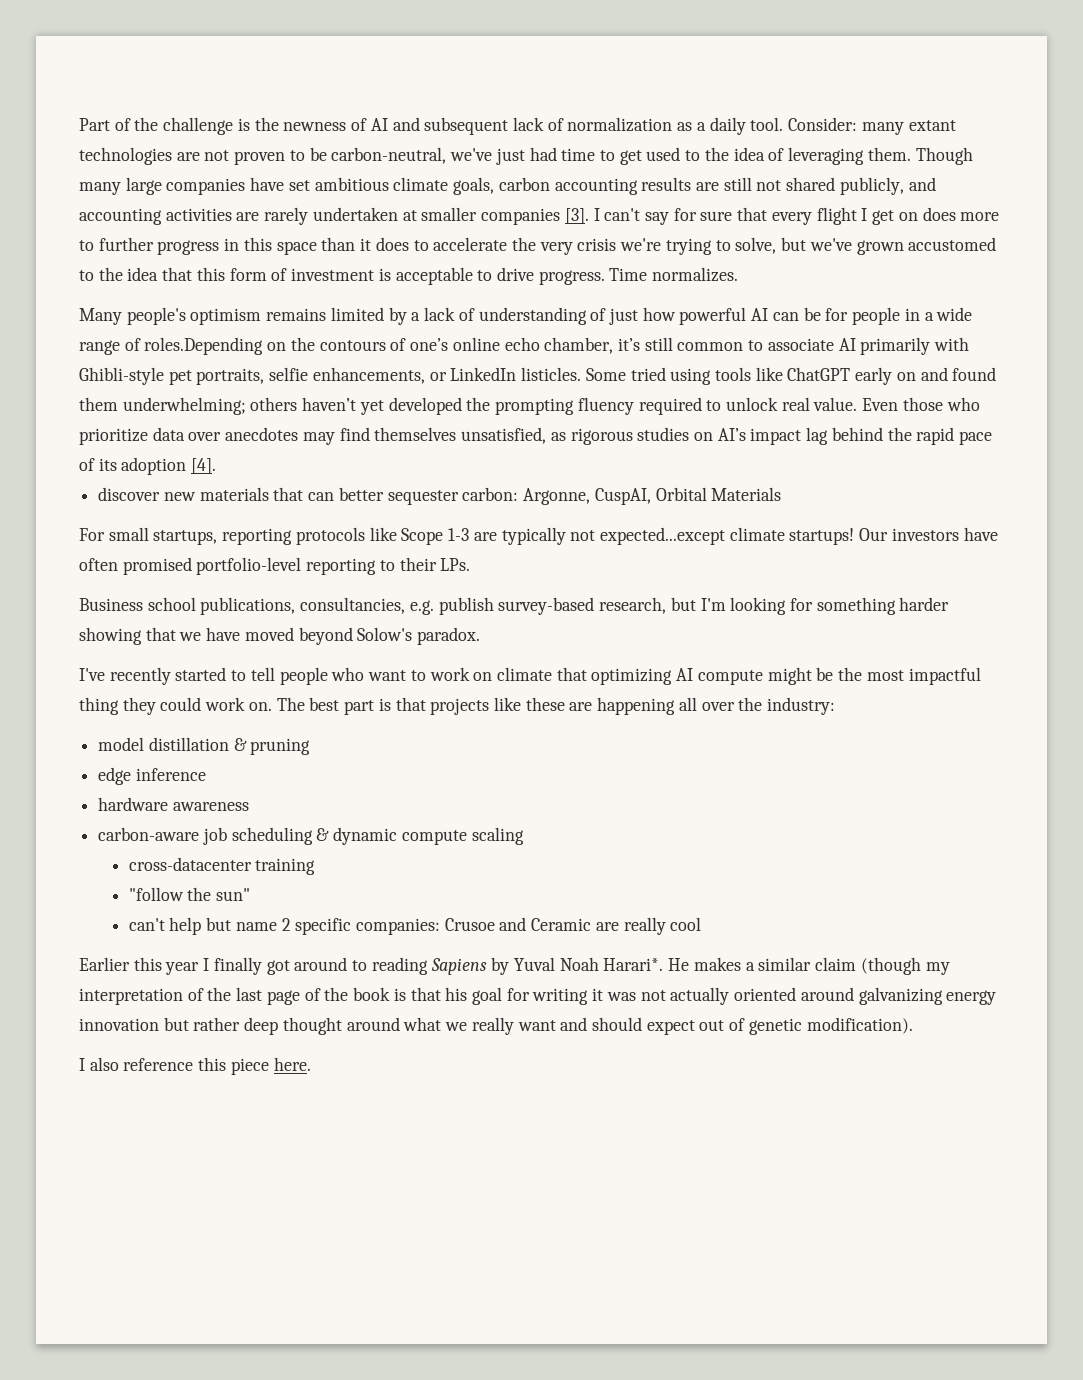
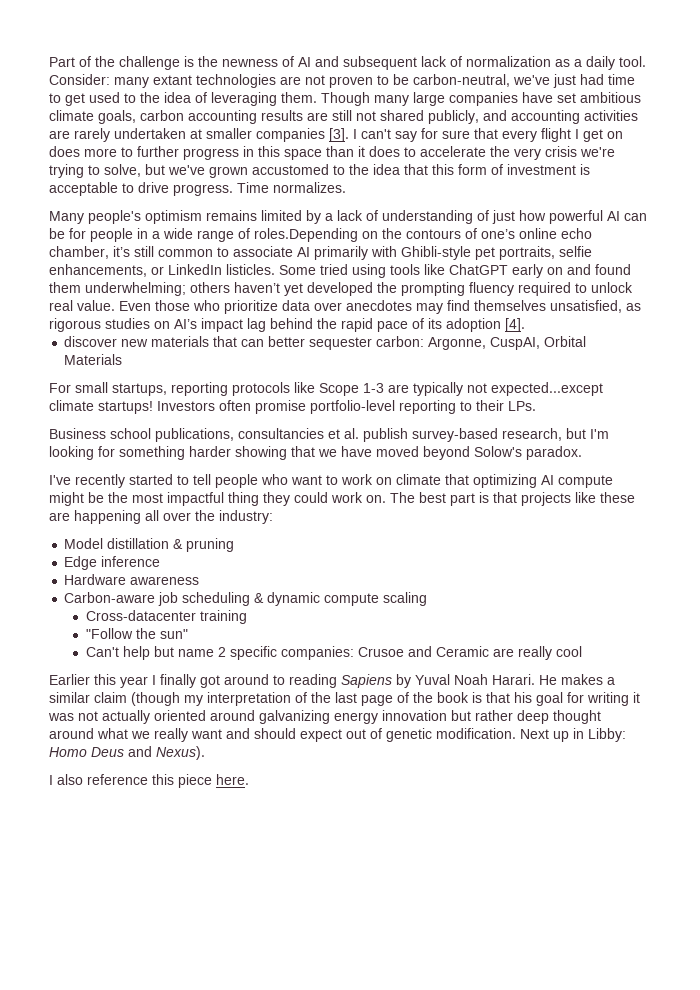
- Our investors have often promised portfolio-level reporting to their LPs.
+ Investors often promise portfolio-level reporting to their LPs.
- Business school publications, consultancies, e.g. publish survey-based research, but I'm looking for something harder showing that we have moved beyond Solow's paradox.
+ Business school publications, consultancies et al. publish survey-based research, but I'm looking for something harder showing that we have moved beyond Solow's paradox.
- model distillation & pruning
+ Model distillation & pruning
- edge inference
+ Edge inference
- hardware awareness
+ Hardware awareness
- carbon-aware job scheduling & dynamic compute scaling
+ Carbon-aware job scheduling & dynamic compute scaling
- cross-datacenter training
+ Cross-datacenter training
- "follow the sun"
+ "Follow the sun"
- can't help but name 2 specific companies: Crusoe and Ceramic are really cool
+ Can't help but name 2 specific companies: Crusoe and Ceramic are really cool
- Earlier this year I finally got around to reading Sapiens by Yuval Noah Harari*.
+ Earlier this year I finally got around to reading Sapiens by Yuval Noah Harari.
- He makes a similar claim (though my interpretation of the last page of the book is that his goal for writing it was not actually oriented around galvanizing energy innovation but rather deep thought around what we really want and should expect out of genetic modification).
+ He makes a similar claim (though my interpretation of the last page of the book is that his goal for writing it was not actually oriented around galvanizing energy innovation but rather deep thought around what we really want and should expect out of genetic modification. Next up in Libby: Homo Deus and Nexus).

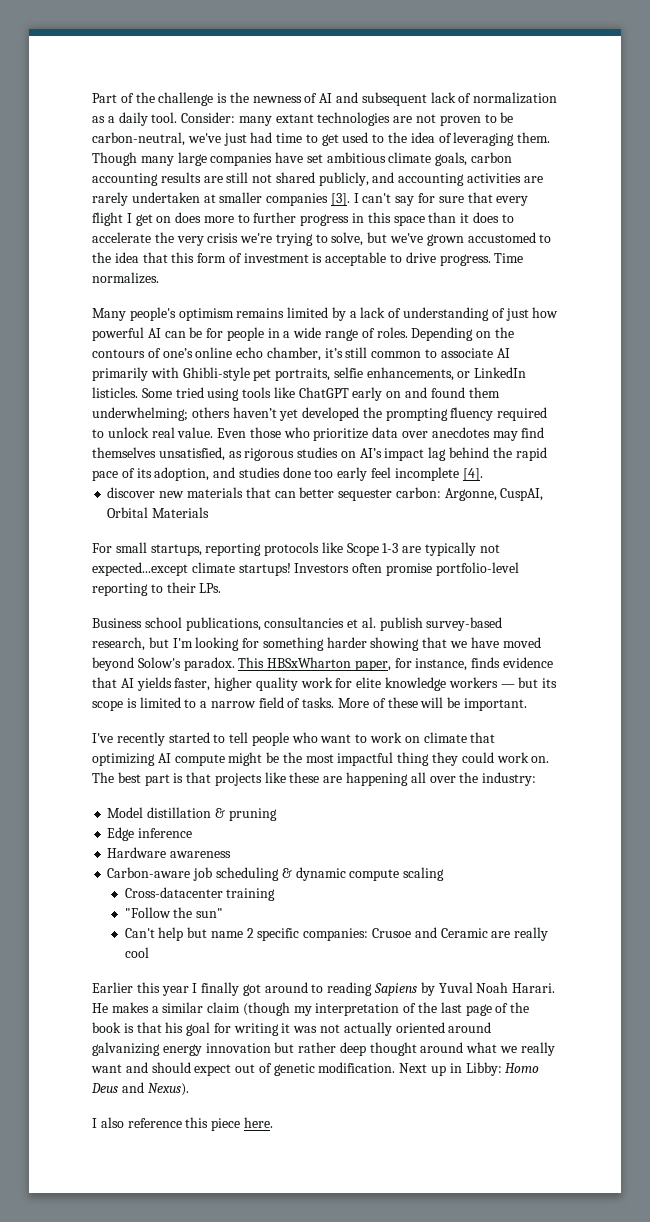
- Many people's optimism remains limited by a lack of understanding of just how powerful AI can be for people in a wide range of roles.Depending on the contours of one’s online echo chamber, it’s still common to associate AI primarily with Ghibli-style pet portraits, selfie enhancements, or LinkedIn listicles.
+ Many people's optimism remains limited by a lack of understanding of just how powerful AI can be for people in a wide range of roles. Depending on the contours of one’s online echo chamber, it’s still common to associate AI primarily with Ghibli-style pet portraits, selfie enhancements, or LinkedIn listicles.
- Even those who prioritize data over anecdotes may find themselves unsatisfied, as rigorous studies on AI’s impact lag behind the rapid pace of its adoption [4].
+ Even those who prioritize data over anecdotes may find themselves unsatisfied, as rigorous studies on AI’s impact lag behind the rapid pace of its adoption, and studies done too early feel incomplete [4].
+ This HBSxWharton paper, for instance, finds evidence that AI yields faster, higher quality work for elite knowledge workers — but its scope is limited to a narrow field of tasks. More of these will be important.

